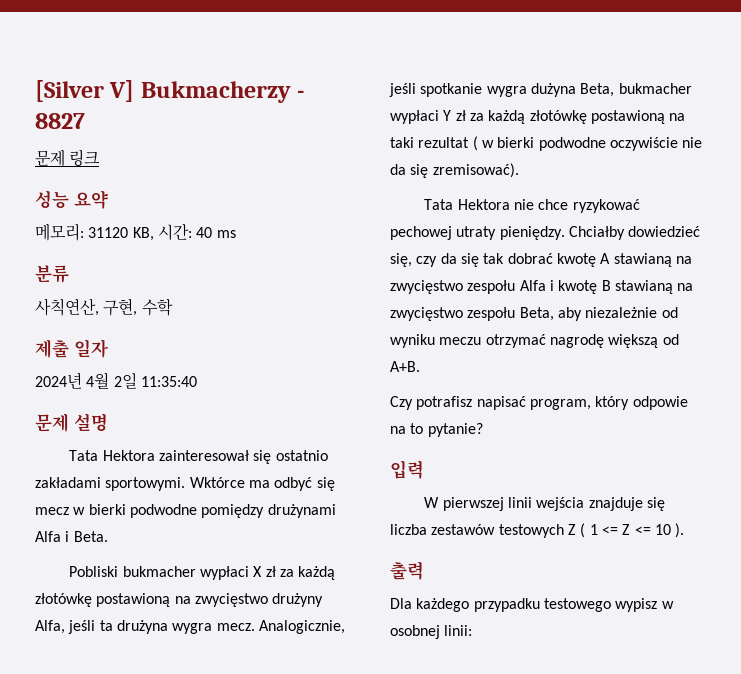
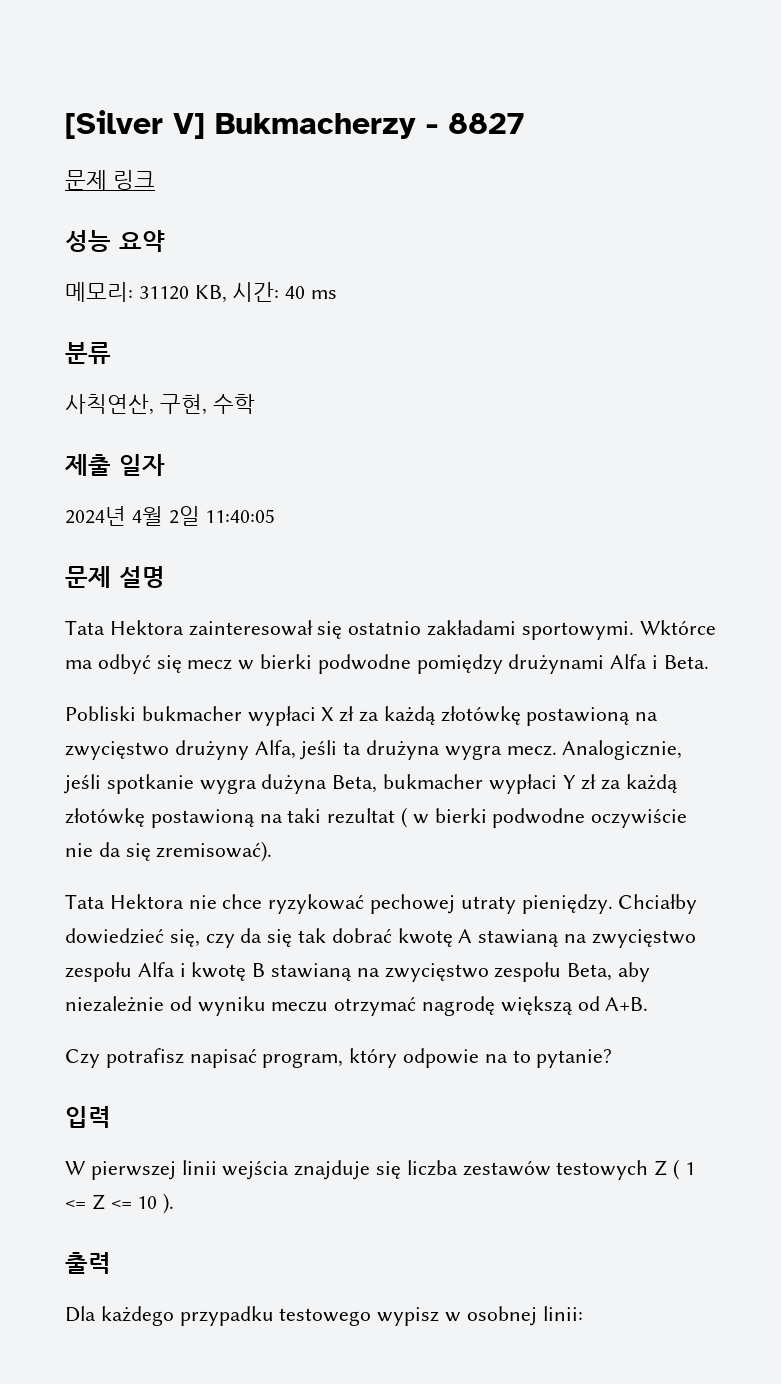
- 2024년 4월 2일 11:35:40
+ 2024년 4월 2일 11:40:05

